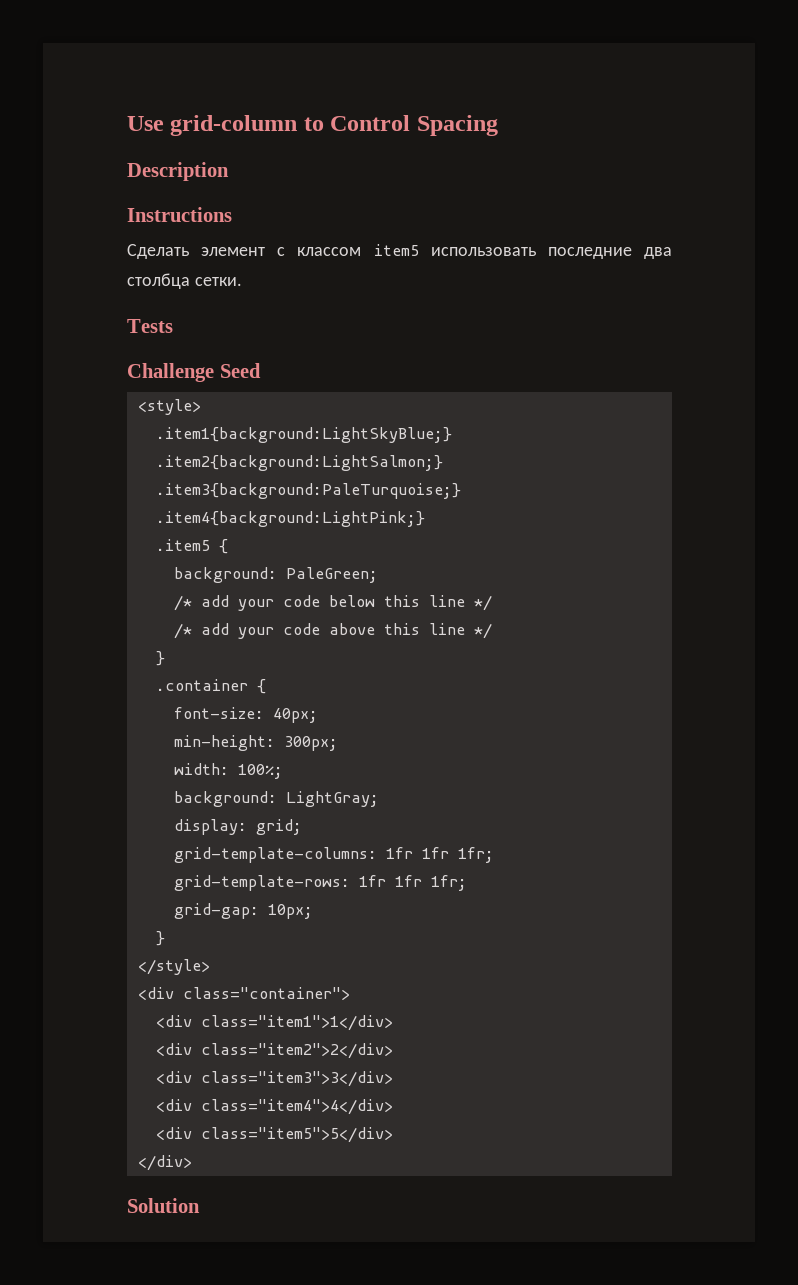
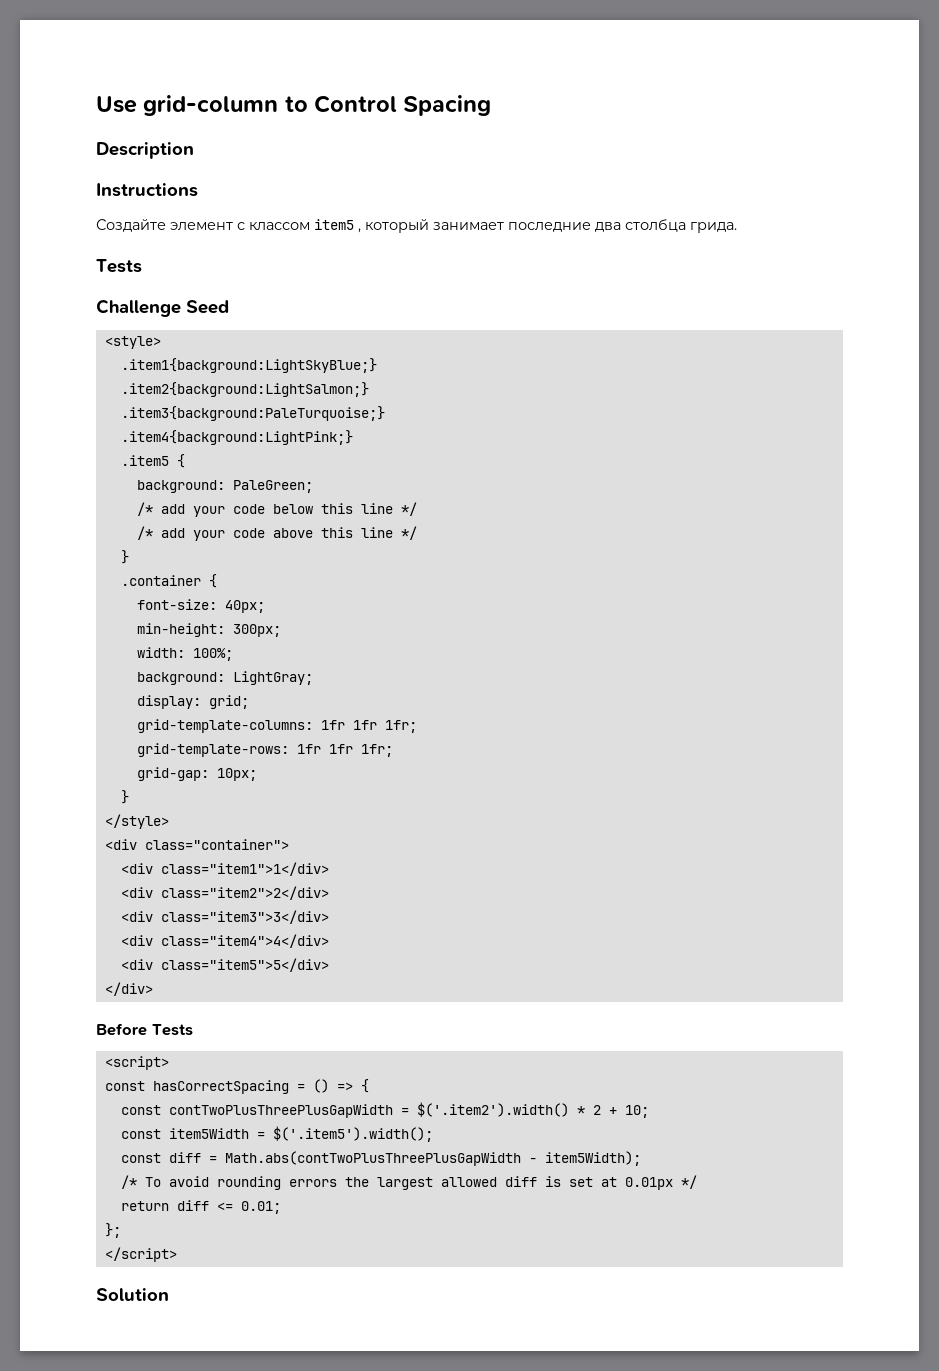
- Сделать элемент с классом item5 использовать последние два столбца сетки.
+ Создайте элемент с классом item5 , который занимает последние два столбца грида.
+ Before Tests
+ <script>
+ const hasCorrectSpacing = () => {
+ const contTwoPlusThreePlusGapWidth = $('.item2').width() * 2 + 10;
+ const item5Width = $('.item5').width();
+ const diff = Math.abs(contTwoPlusThreePlusGapWidth - item5Width);
+ /* To avoid rounding errors the largest allowed diff is set at 0.01px */
+ return diff <= 0.01;
+ };
+ </script>

